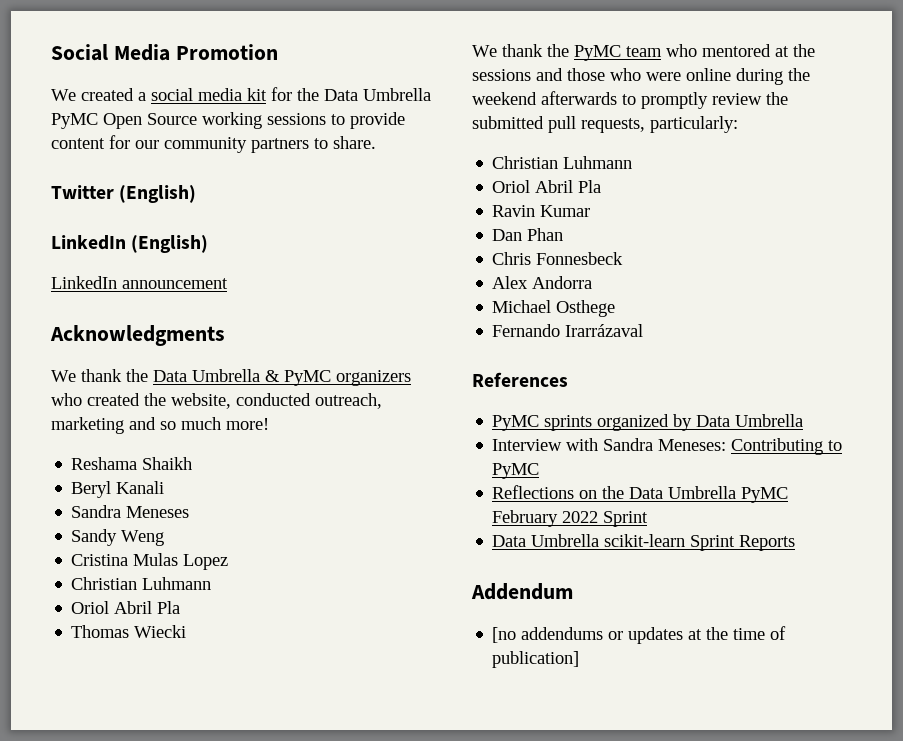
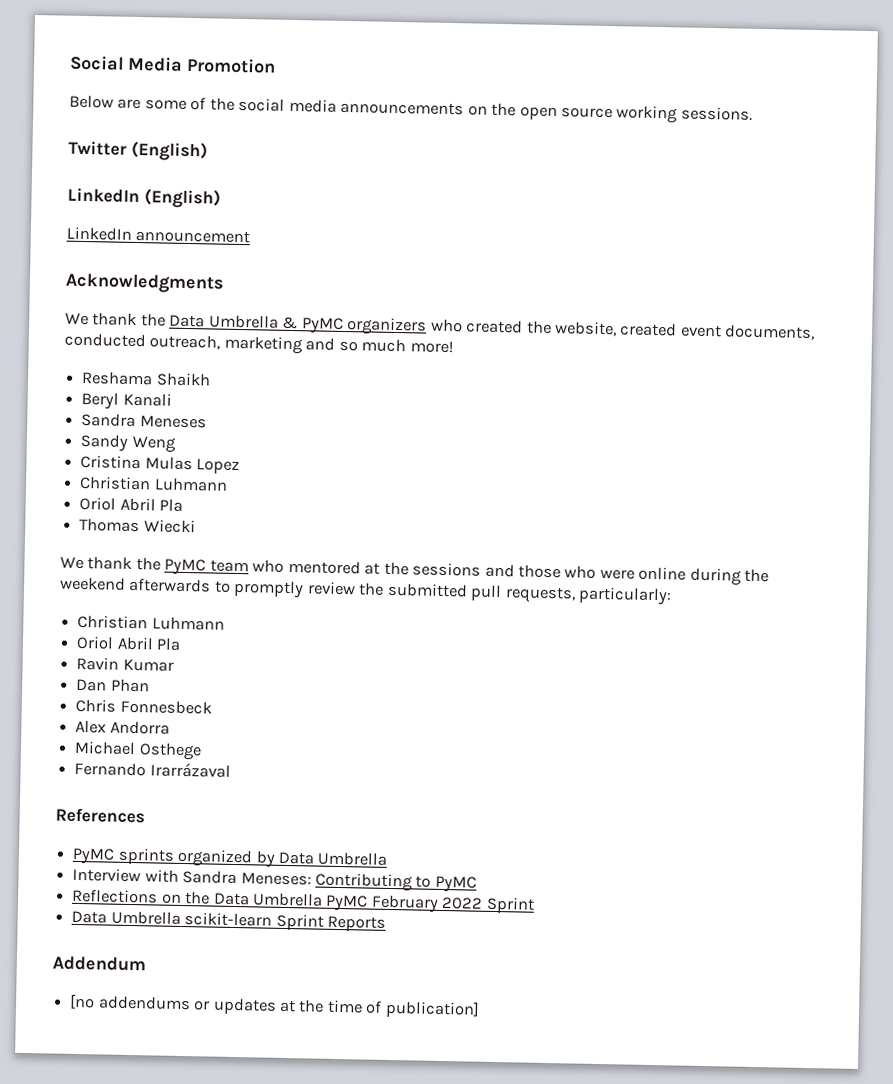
- We created a social media kit for the Data Umbrella PyMC Open Source working sessions to provide content for our community partners to share.
+ Below are some of the social media announcements on the open source working sessions.
- We thank the Data Umbrella & PyMC organizers who created the website, conducted outreach, marketing and so much more!
+ We thank the Data Umbrella & PyMC organizers who created the website, created event documents, conducted outreach, marketing and so much more!

